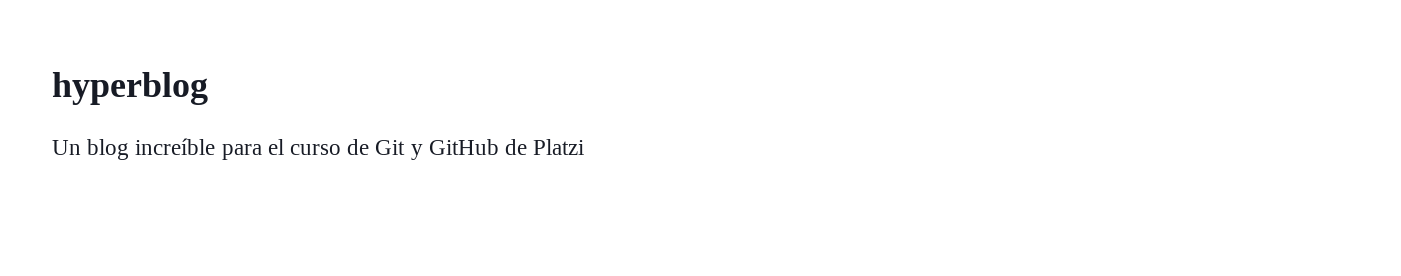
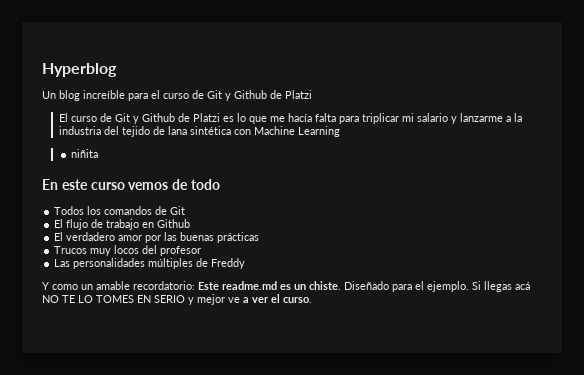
- hyperblog
+ Hyperblog
- Un blog increíble para el curso de Git y GitHub de Platzi
+ Un blog increíble para el curso de Git y Github de Platzi
+ El curso de Git y Github de Platzi es lo que me hacía falta para triplicar mi salario y lanzarme a la industria del tejido de lana sintética con Machine Learning
+ niñita
+ En este curso vemos de todo
+ Todos los comandos de Git
+ El flujo de trabajo en Github
+ El verdadero amor por las buenas prácticas
+ Trucos muy locos del profesor
+ Las personalidades múltiples de Freddy
+ Y como un amable recordatorio: Este readme.md es un chiste. Diseñado para el ejemplo. Si llegas acá NO TE LO TOMES EN SERIO y mejor ve a ver el curso.

